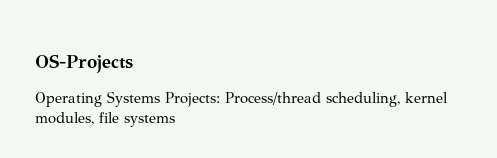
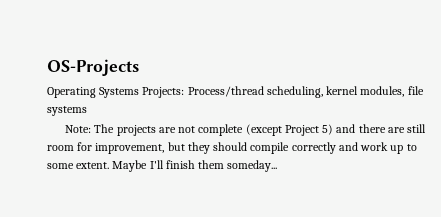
+ Note: The projects are not complete (except Project 5) and there are still room for improvement, but they should compile correctly and work up to some extent. Maybe I'll finish them someday...

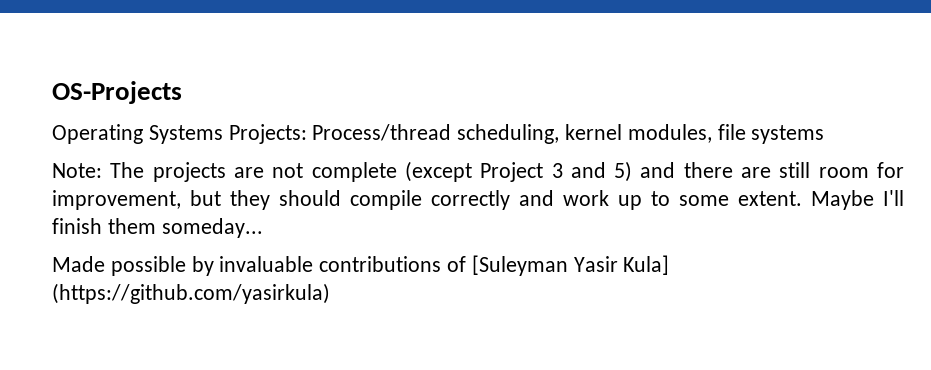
- Note: The projects are not complete (except Project 5) and there are still room for improvement, but they should compile correctly and work up to some extent.
+ Note: The projects are not complete (except Project 3 and 5) and there are still room for improvement, but they should compile correctly and work up to some extent.
+ Made possible by invaluable contributions of [Suleyman Yasir Kula] (https://github.com/yasirkula)

